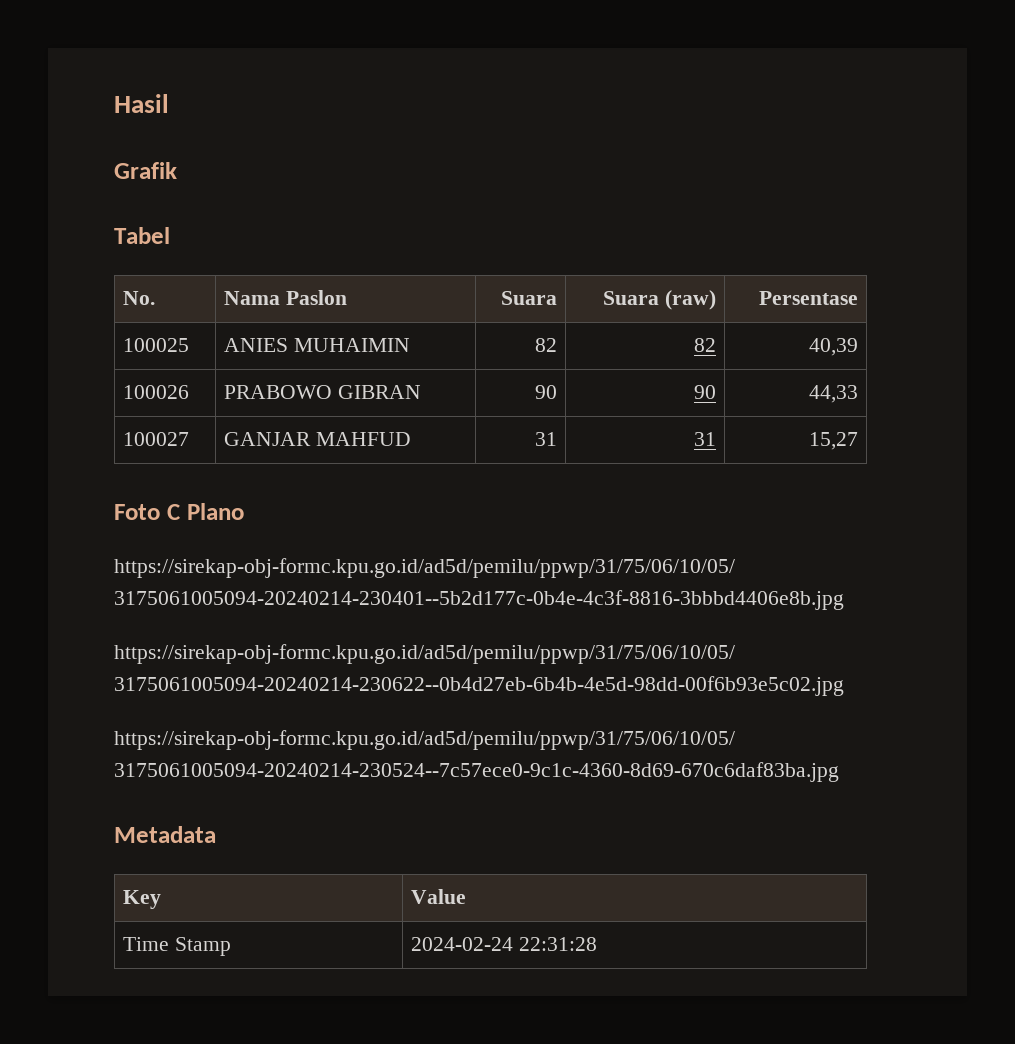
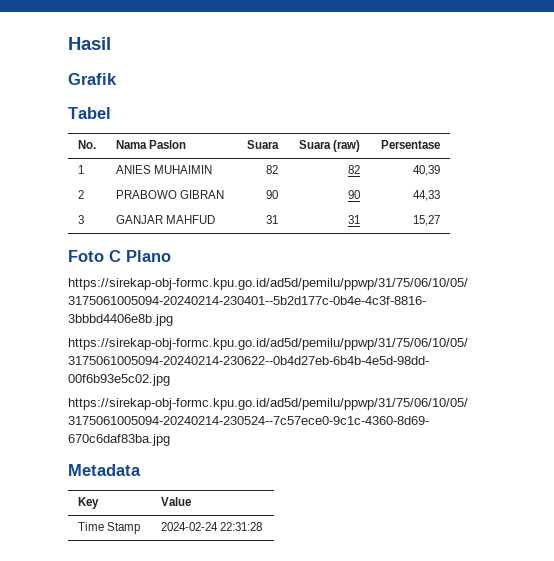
- 100025 | ANIES MUHAIMIN | 82 | 82 | 40,39
+ 1 | ANIES MUHAIMIN | 82 | 82 | 40,39
- 100026 | PRABOWO GIBRAN | 90 | 90 | 44,33
+ 2 | PRABOWO GIBRAN | 90 | 90 | 44,33
- 100027 | GANJAR MAHFUD | 31 | 31 | 15,27
+ 3 | GANJAR MAHFUD | 31 | 31 | 15,27

